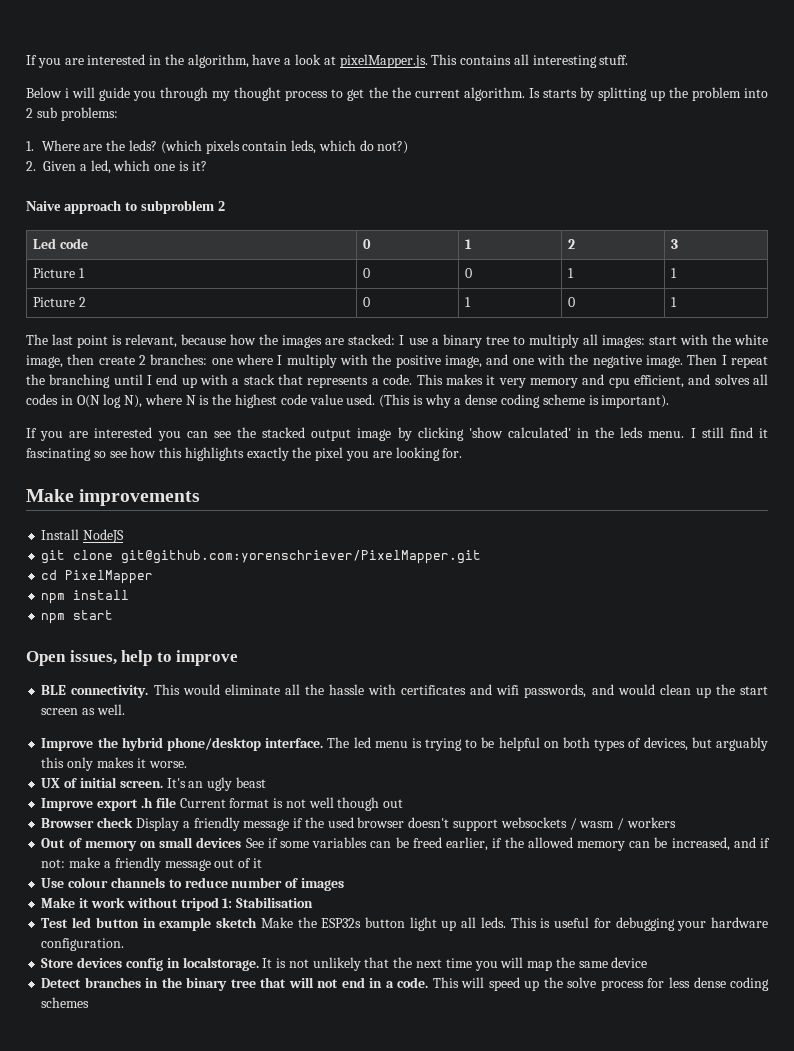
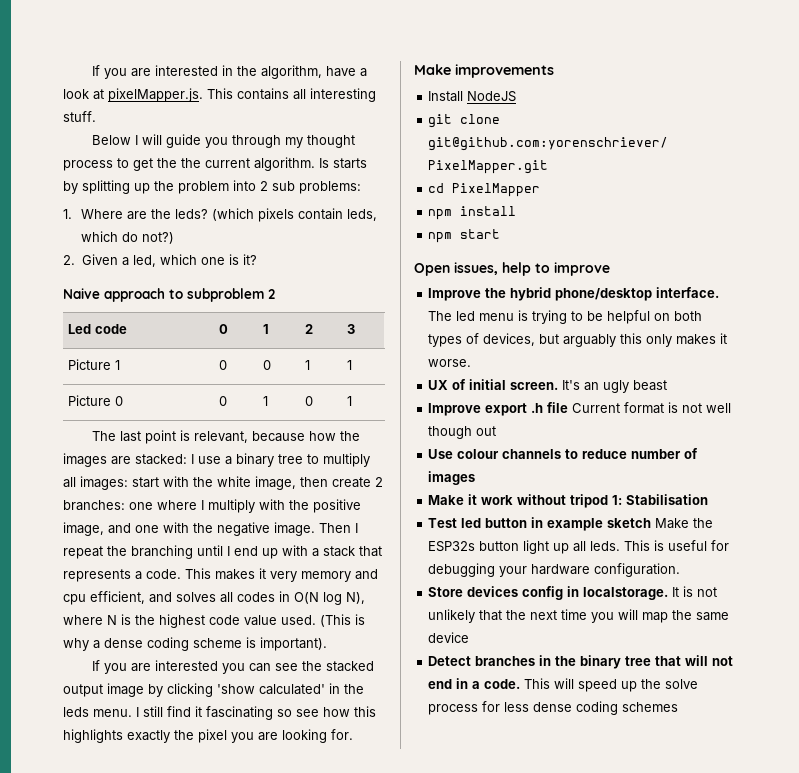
- Below i will guide you through my thought process to get the the current algorithm.
+ Below I will guide you through my thought process to get the the current algorithm.
- Picture 2 | 0 | 1 | 0 | 1
+ Picture 0 | 0 | 1 | 0 | 1
- BLE connectivity. This would eliminate all the hassle with certificates and wifi passwords, and would clean up the start screen as well.
- Browser check Display a friendly message if the used browser doesn't support websockets / wasm / workers
- Out of memory on small devices See if some variables can be freed earlier, if the allowed memory can be increased, and if not: make a friendly message out of it

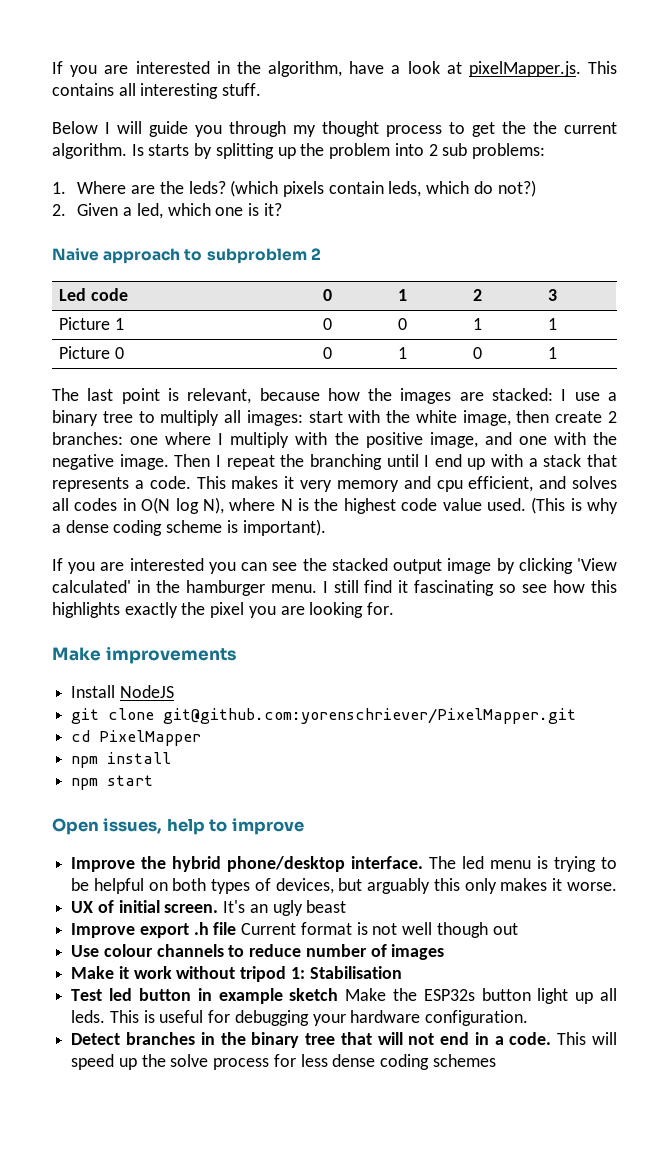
- If you are interested you can see the stacked output image by clicking 'show calculated' in the leds menu.
+ If you are interested you can see the stacked output image by clicking 'View calculated' in the hamburger menu.
- Store devices config in localstorage. It is not unlikely that the next time you will map the same device

